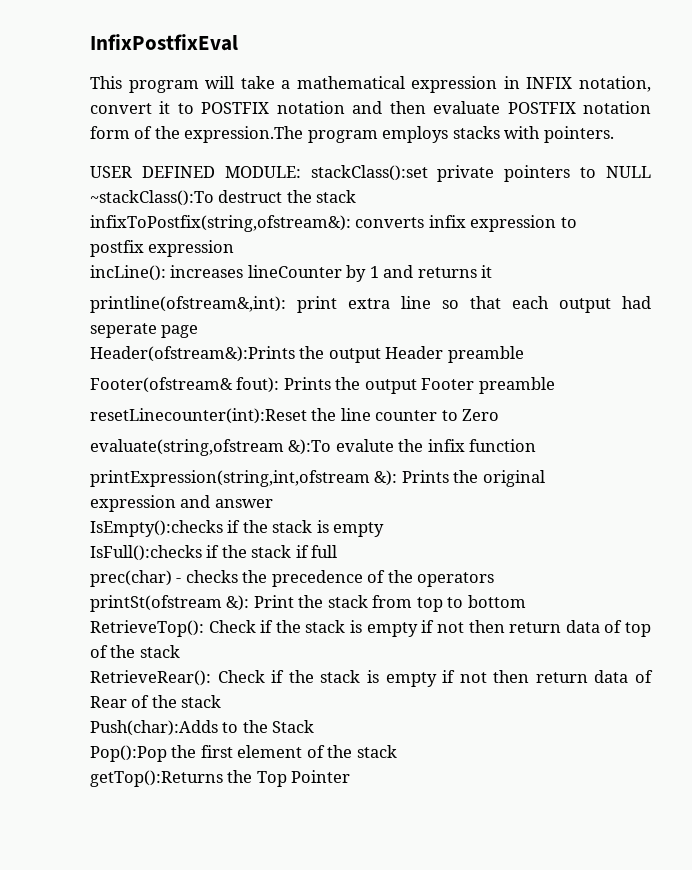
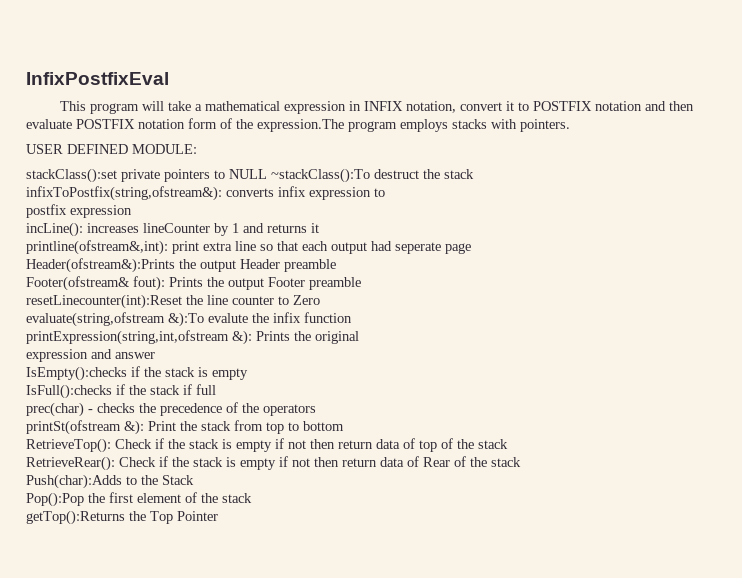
- USER DEFINED MODULE: stackClass():set private pointers to NULL ~stackClass():To destruct the stack
+ USER DEFINED MODULE:
+ stackClass():set private pointers to NULL ~stackClass():To destruct the stack

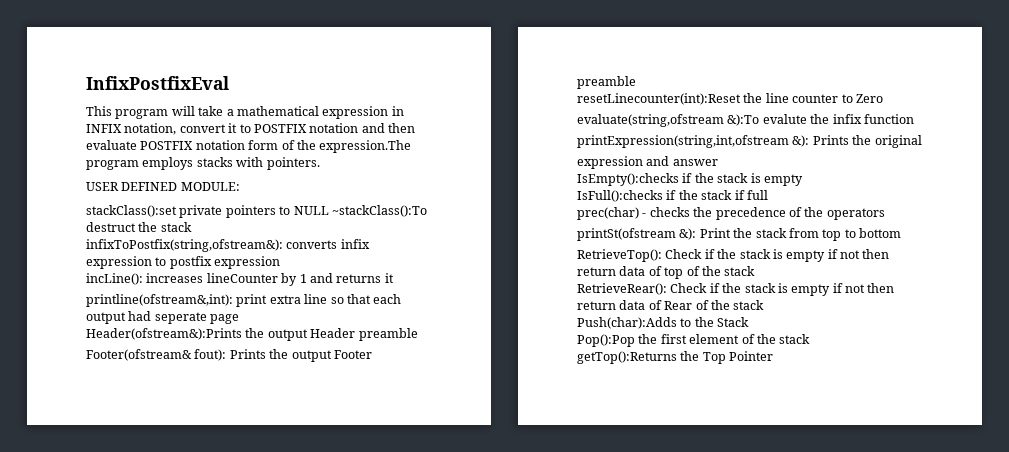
- infixToPostfix(string,ofstream&): converts infix expression to
- postfix expression
+ infixToPostfix(string,ofstream&): converts infix expression to postfix expression

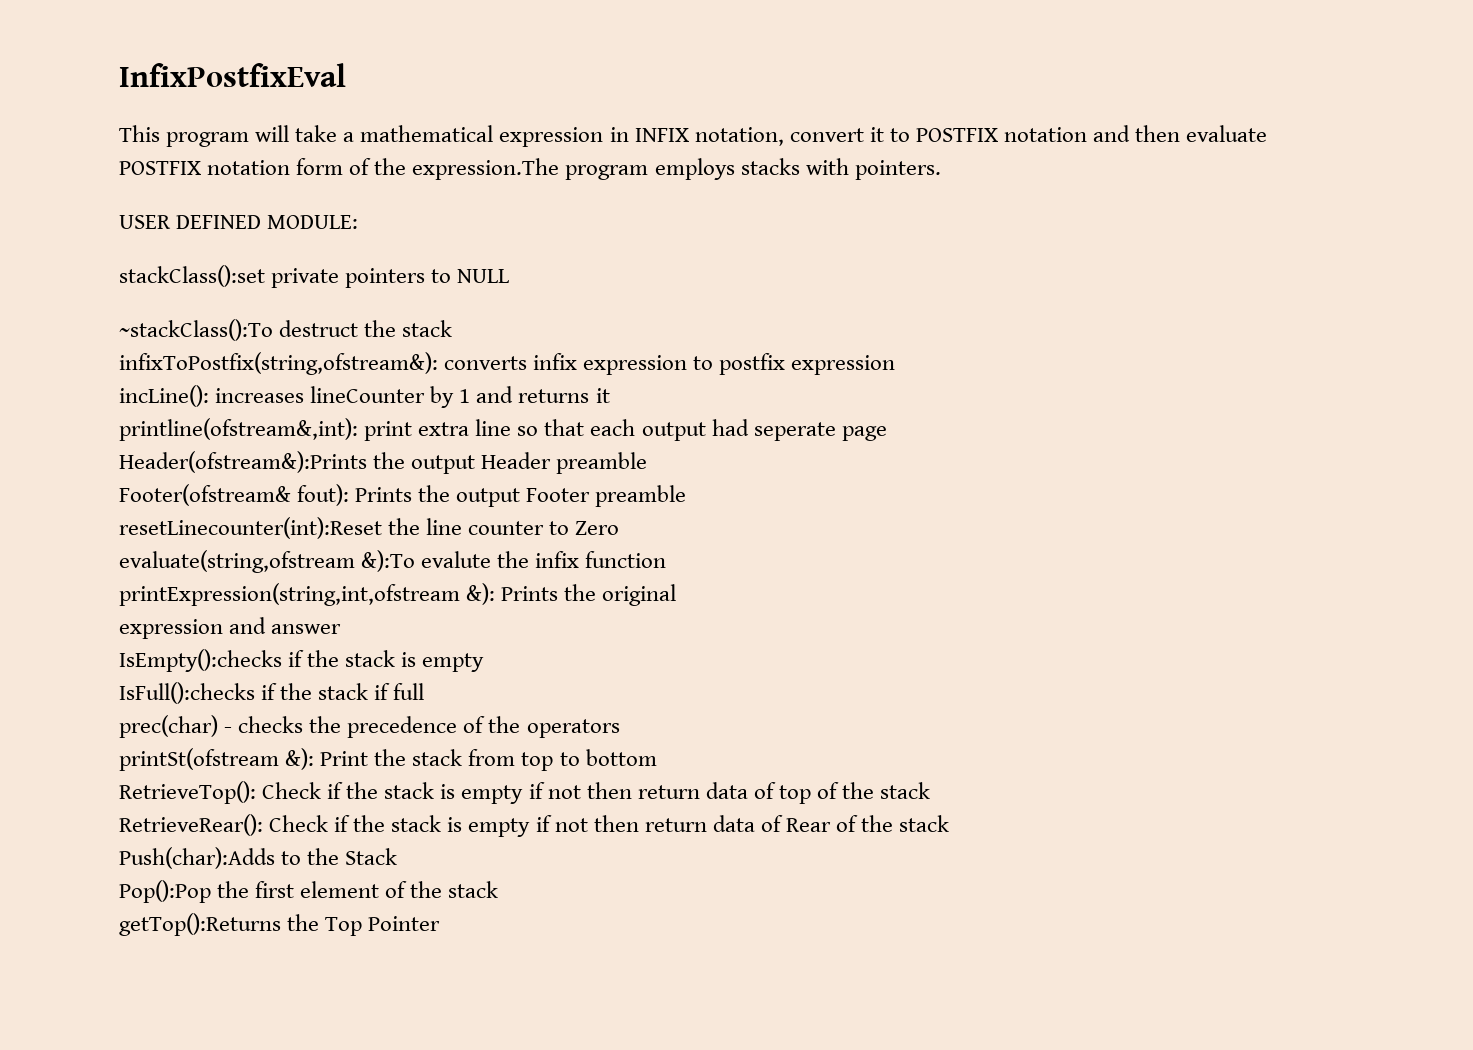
- stackClass():set private pointers to NULL ~stackClass():To destruct the stack
+ stackClass():set private pointers to NULL
+ ~stackClass():To destruct the stack

